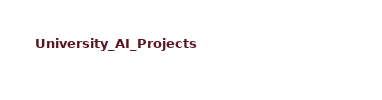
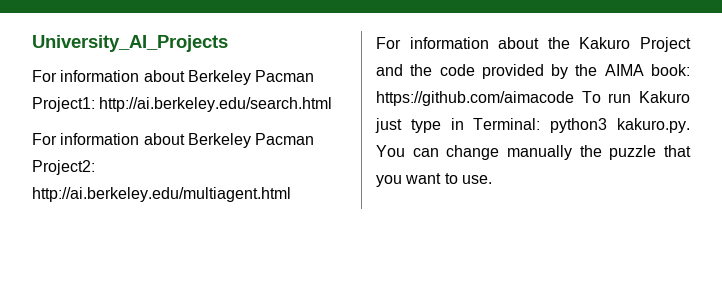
+ For information about Berkeley Pacman Project1: http://ai.berkeley.edu/search.html
+ For information about Berkeley Pacman Project2: http://ai.berkeley.edu/multiagent.html
+ For information about the Kakuro Project and the code provided by the AIMA book: https://github.com/aimacode To run Kakuro just type in Terminal: python3 kakuro.py. You can change manually the puzzle that you want to use.

